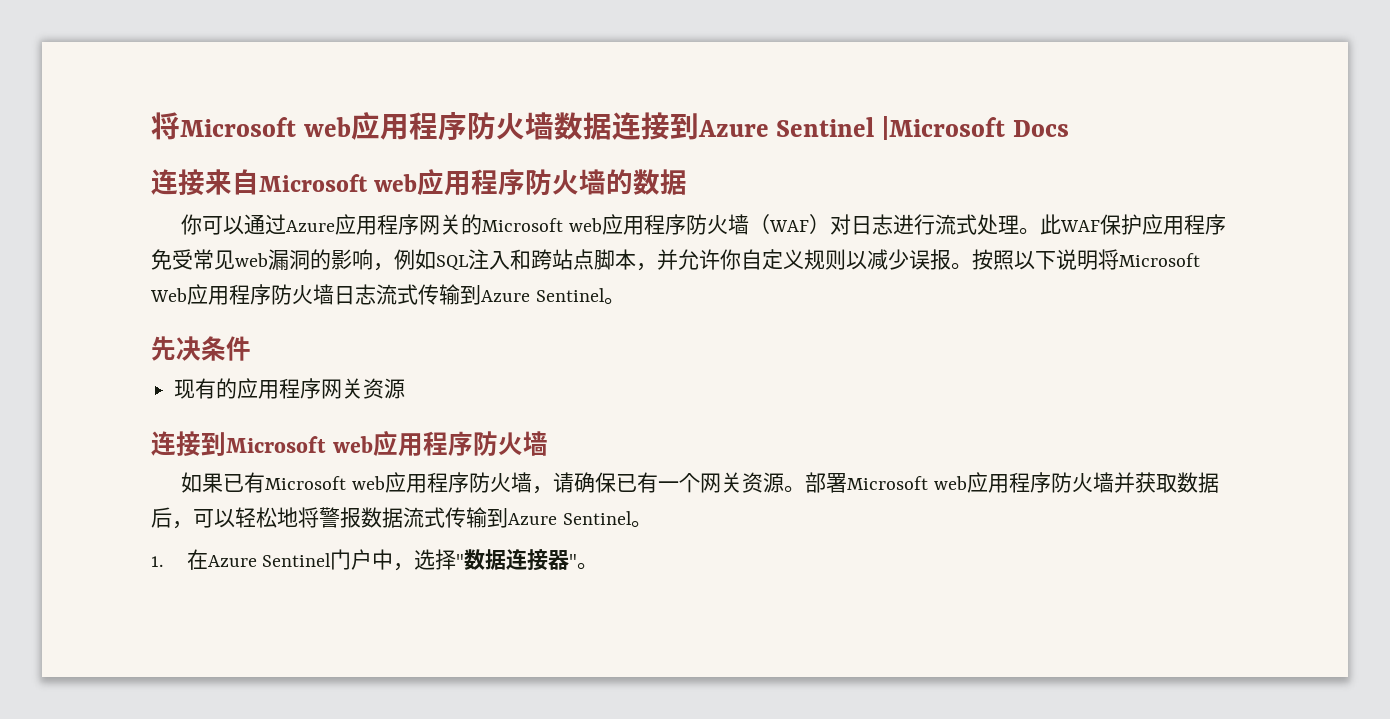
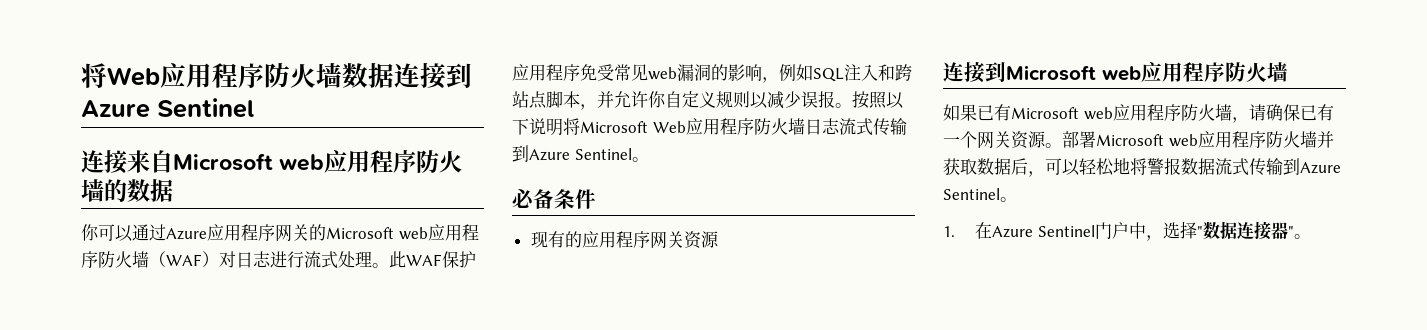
- 将Microsoft web应用程序防火墙数据连接到Azure Sentinel |Microsoft Docs
+ 将Web应用程序防火墙数据连接到Azure Sentinel
- 先决条件
+ 必备条件

